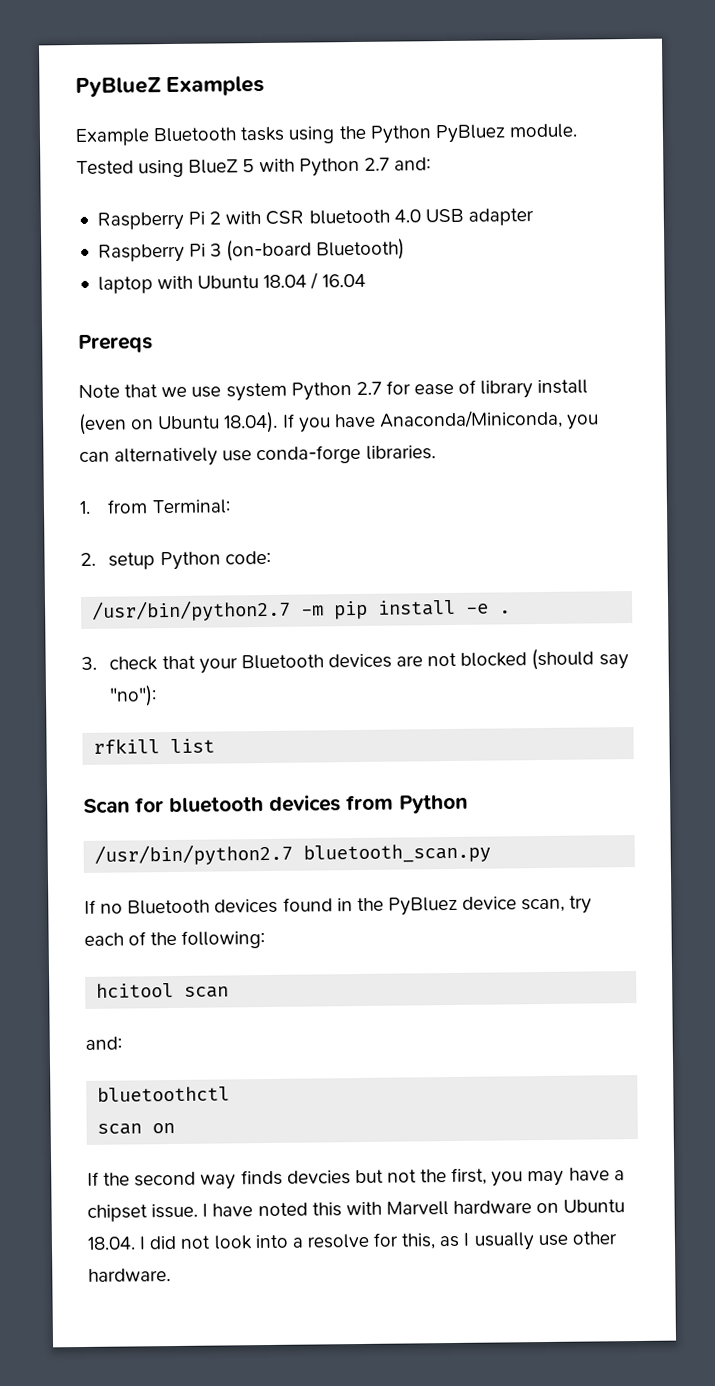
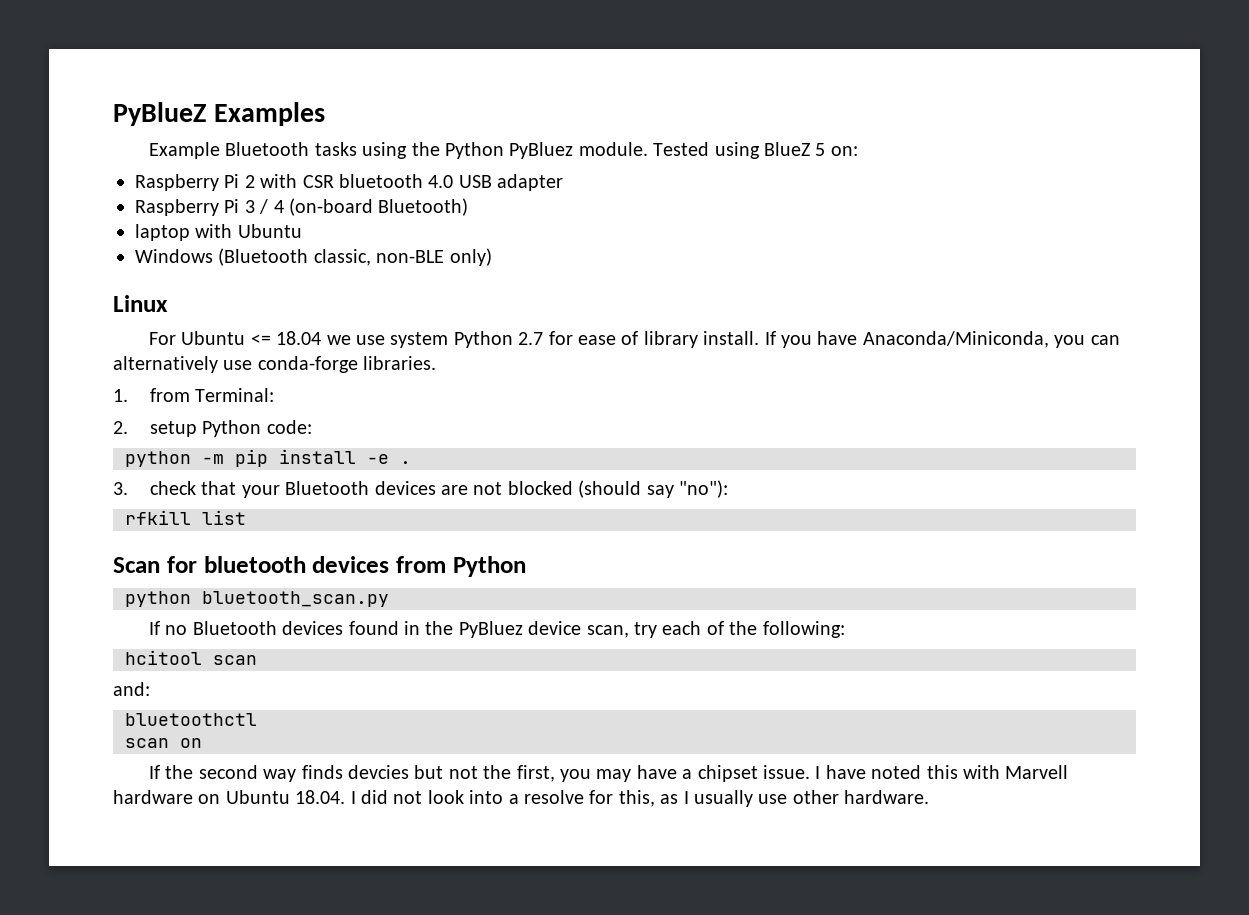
- Tested using BlueZ 5 with Python 2.7 and:
+ Tested using BlueZ 5 on:
- Raspberry Pi 3 (on-board Bluetooth)
+ Raspberry Pi 3 / 4 (on-board Bluetooth)
- laptop with Ubuntu 18.04 / 16.04
- Prereqs
- Note that we use system Python 2.7 for ease of library install (even on Ubuntu 18.04). If you have Anaconda/Miniconda, you can alternatively use conda-forge libraries.
+ laptop with Ubuntu
+ Windows (Bluetooth classic, non-BLE only)
+ Linux
+ For Ubuntu <= 18.04 we use system Python 2.7 for ease of library install. If you have Anaconda/Miniconda, you can alternatively use conda-forge libraries.
- /usr/bin/python2.7 -m pip install -e .
+ python -m pip install -e .
- /usr/bin/python2.7 bluetooth_scan.py
+ python bluetooth_scan.py

